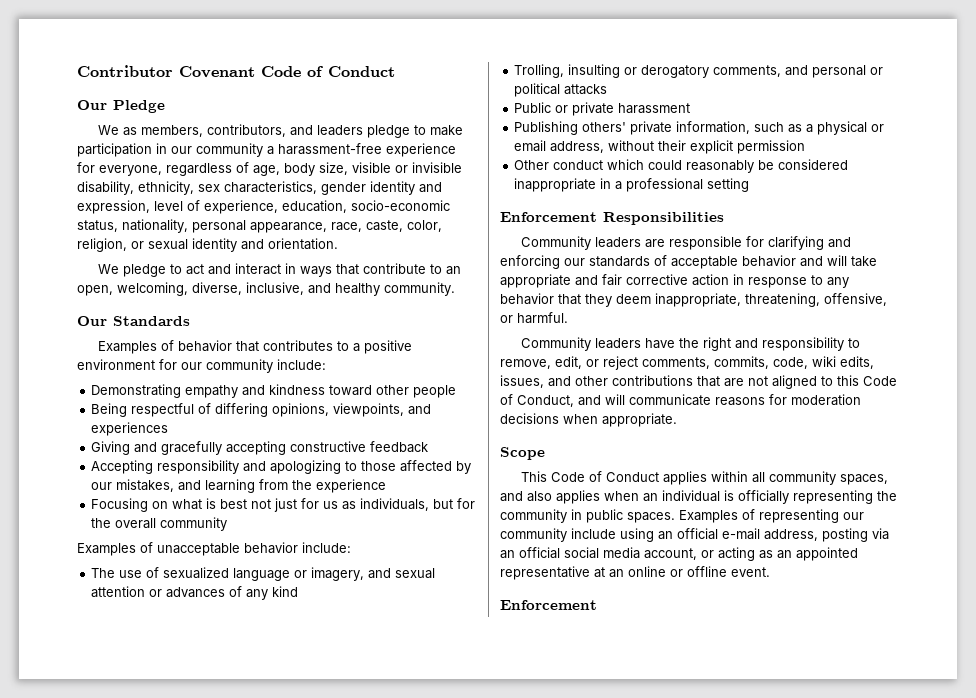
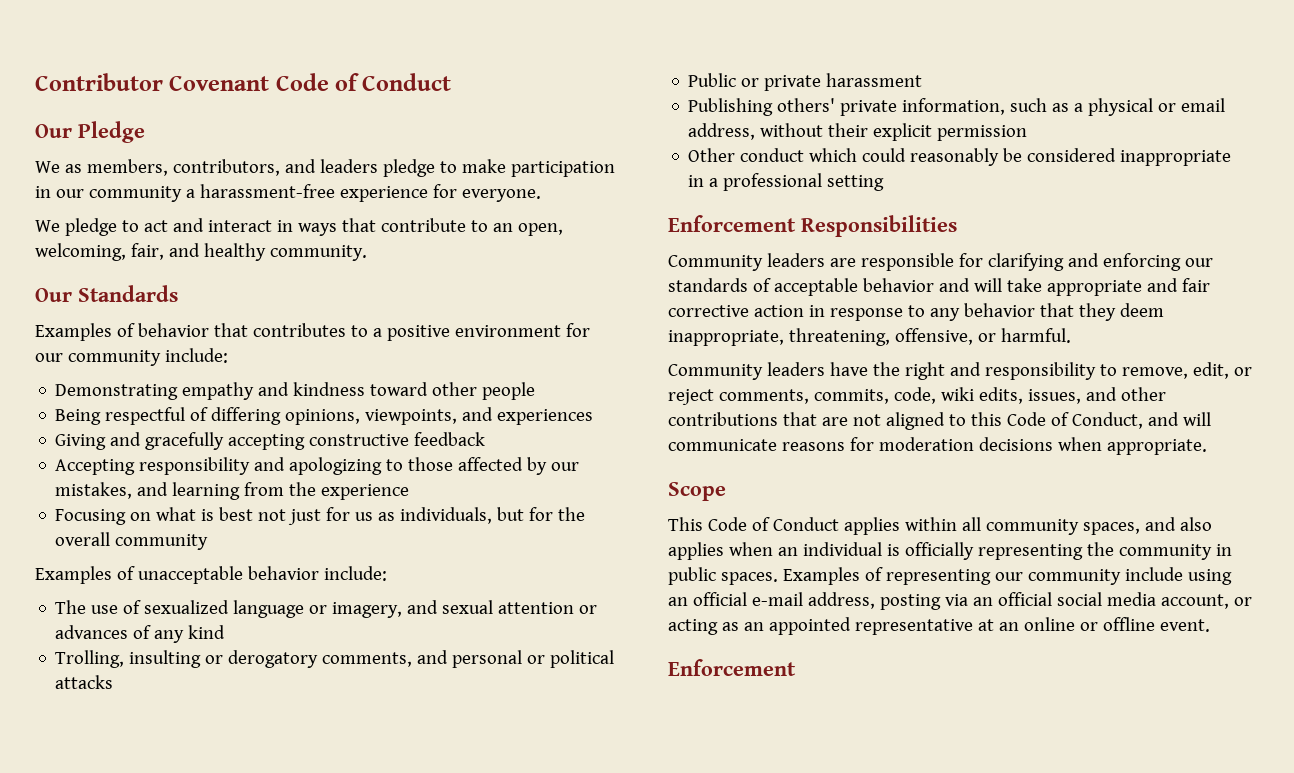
- We as members, contributors, and leaders pledge to make participation in our community a harassment-free experience for everyone, regardless of age, body size, visible or invisible disability, ethnicity, sex characteristics, gender identity and expression, level of experience, education, socio-economic status, nationality, personal appearance, race, caste, color, religion, or sexual identity and orientation.
+ We as members, contributors, and leaders pledge to make participation in our community a harassment-free experience for everyone.
- We pledge to act and interact in ways that contribute to an open, welcoming, diverse, inclusive, and healthy community.
+ We pledge to act and interact in ways that contribute to an open, welcoming, fair, and healthy community.

